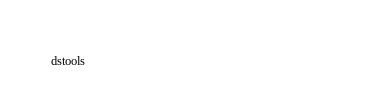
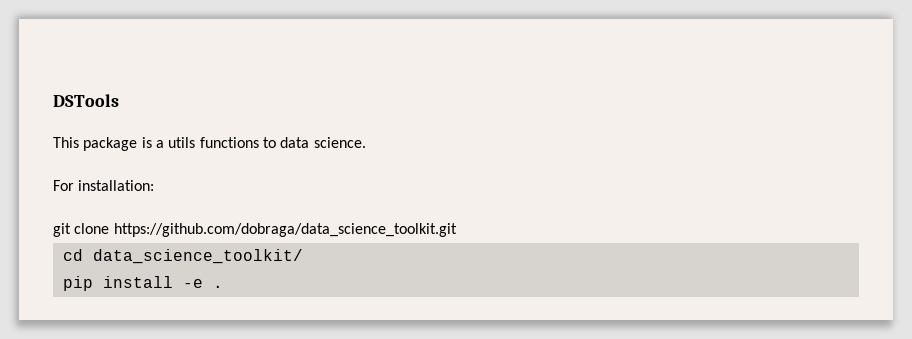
- dstools
+ DSTools
+ This package is a utils functions to data science.
+ For installation:
+ git clone https://github.com/dobraga/data_science_toolkit.git
+ cd data_science_toolkit/
+ pip install -e .

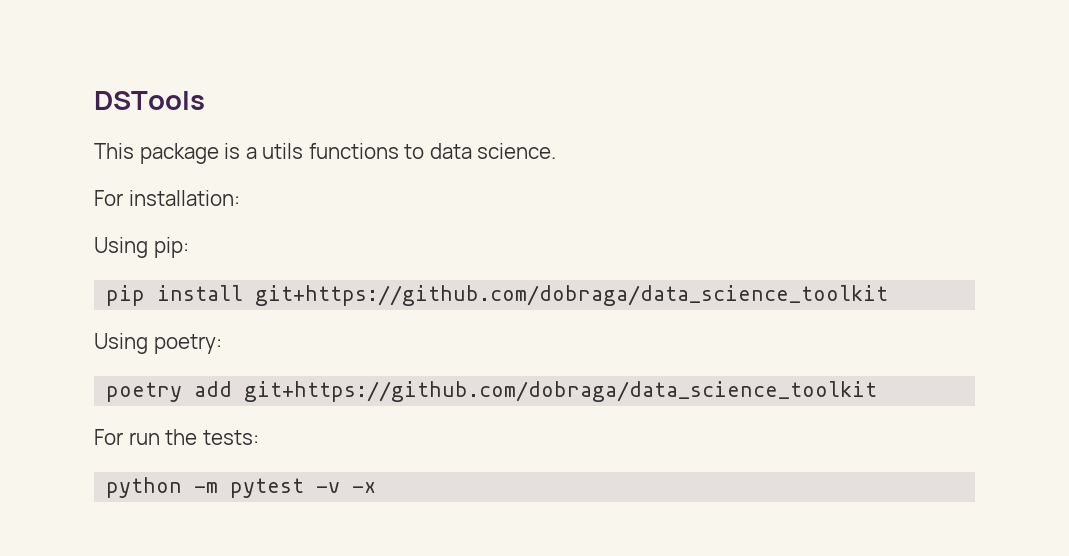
- git clone https://github.com/dobraga/data_science_toolkit.git
- cd data_science_toolkit/
- pip install -e .
+ Using pip:
+ pip install git+https://github.com/dobraga/data_science_toolkit
+ Using poetry:
+ poetry add git+https://github.com/dobraga/data_science_toolkit
+ For run the tests:
+ python -m pytest -v -x

